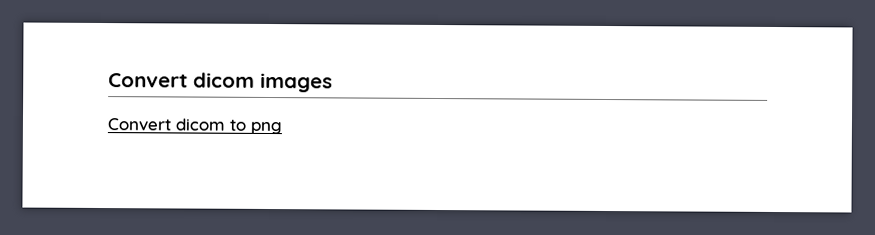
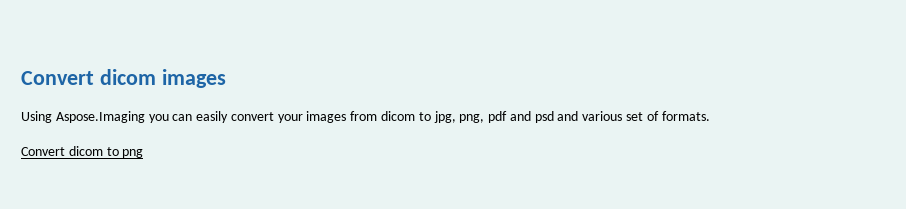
+ Using Aspose.Imaging you can easily convert your images from dicom to jpg, png, pdf and psd and various set of formats.

